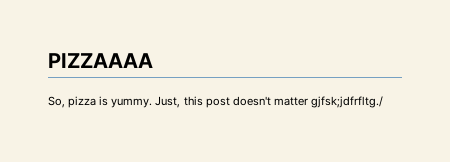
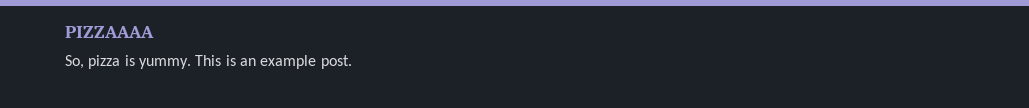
- Just, this post doesn't matter gjfsk;jdfrfltg./
+ This is an example post.

